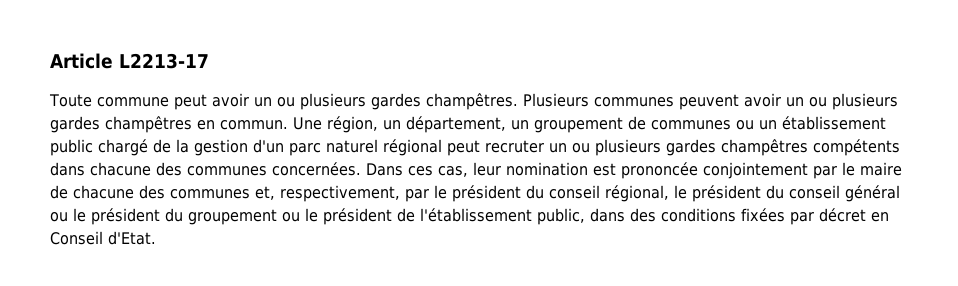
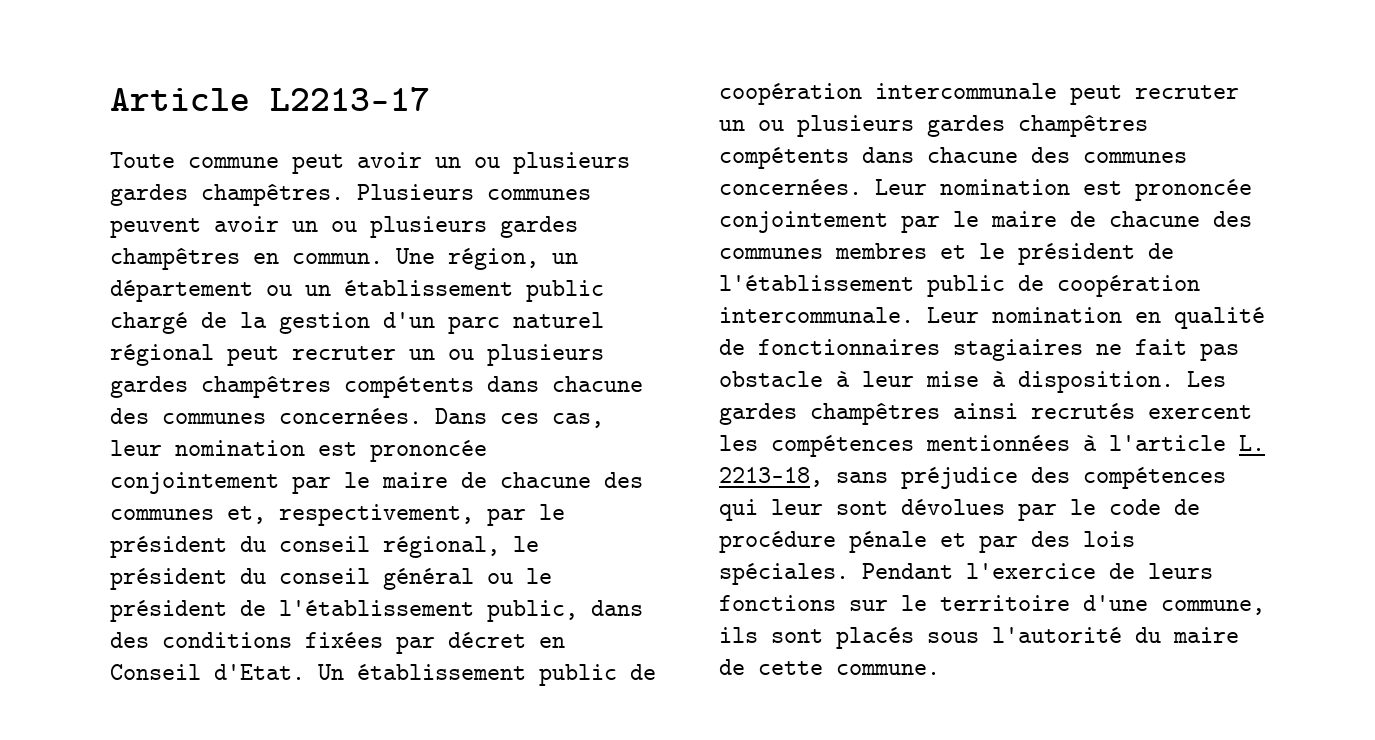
- Une région, un département, un groupement de communes ou un établissement public chargé de la gestion d'un parc naturel régional peut recruter un ou plusieurs gardes champêtres compétents dans chacune des communes concernées.
+ Une région, un département ou un établissement public chargé de la gestion d'un parc naturel régional peut recruter un ou plusieurs gardes champêtres compétents dans chacune des communes concernées.
- Dans ces cas, leur nomination est prononcée conjointement par le maire de chacune des communes et, respectivement, par le président du conseil régional, le président du conseil général ou le président du groupement ou le président de l'établissement public, dans des conditions fixées par décret en Conseil d'Etat.
+ Dans ces cas, leur nomination est prononcée conjointement par le maire de chacune des communes et, respectivement, par le président du conseil régional, le président du conseil général ou le président de l'établissement public, dans des conditions fixées par décret en Conseil d'Etat.
+ Un établissement public de coopération intercommunale peut recruter un ou plusieurs gardes champêtres compétents dans chacune des communes concernées. Leur nomination est prononcée conjointement par le maire de chacune des communes membres et le président de l'établissement public de coopération intercommunale. Leur nomination en qualité de fonctionnaires stagiaires ne fait pas obstacle à leur mise à disposition. Les gardes champêtres ainsi recrutés exercent les compétences mentionnées à l'article L. 2213-18, sans préjudice des compétences qui leur sont dévolues par le code de procédure pénale et par des lois spéciales. Pendant l'exercice de leurs fonctions sur le territoire d'une commune, ils sont placés sous l'autorité du maire de cette commune.

